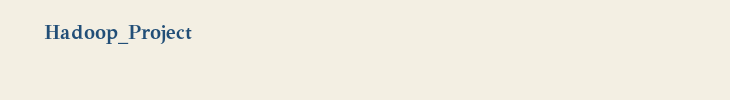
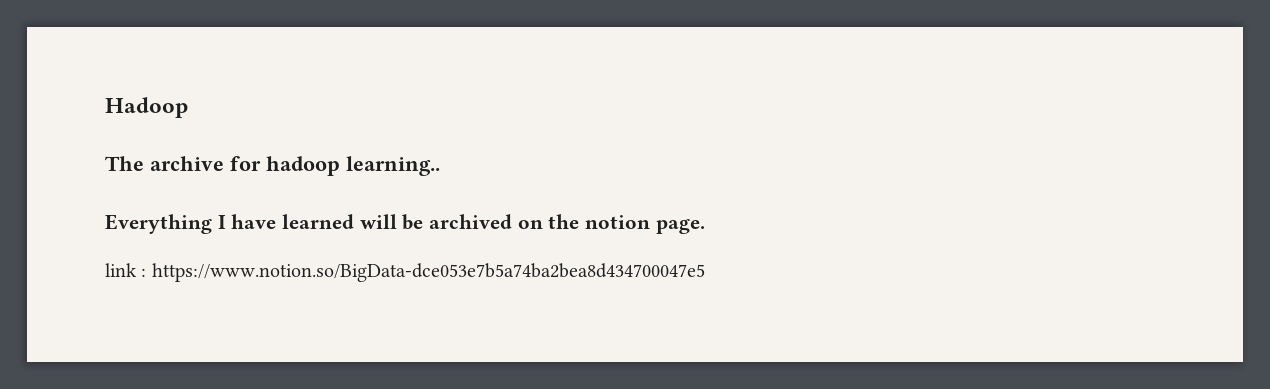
- Hadoop_Project
+ Hadoop
+ The archive for hadoop learning..
+ Everything I have learned will be archived on the notion page.
+ link : https://www.notion.so/BigData-dce053e7b5a74ba2bea8d434700047e5

